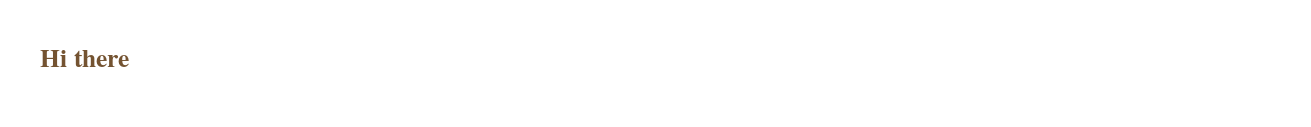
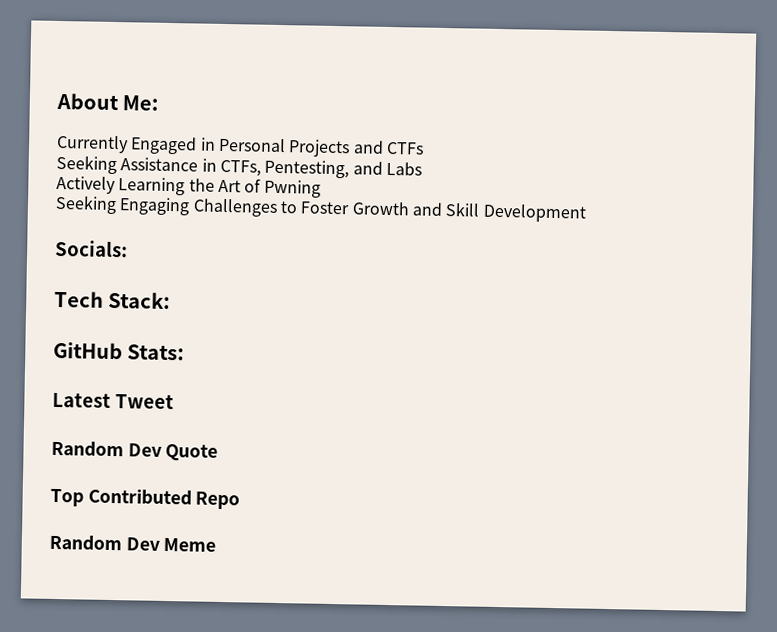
- Hi there
+ About Me:
+ Currently Engaged in Personal Projects and CTFs
+ Seeking Assistance in CTFs, Pentesting, and Labs
+ Actively Learning the Art of Pwning
+ Seeking Engaging Challenges to Foster Growth and Skill Development
+ Socials:
+ Tech Stack:
+ GitHub Stats:
+ Latest Tweet
+ Random Dev Quote
+ Top Contributed Repo
+ Random Dev Meme

